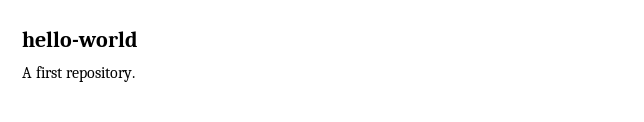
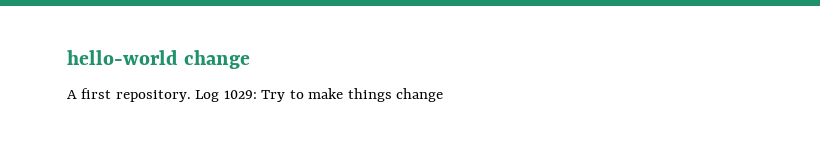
- hello-world
+ hello-world change
+ Log 1029: Try to make things change

